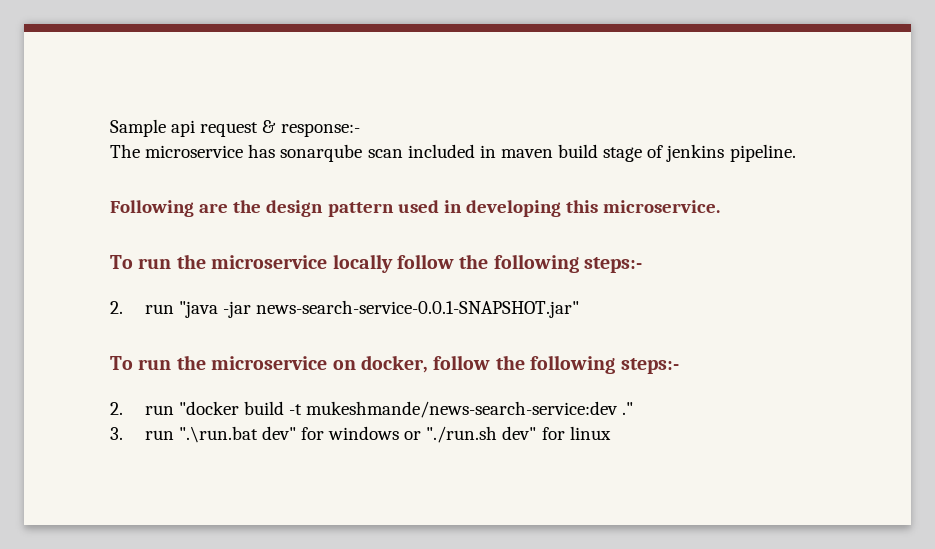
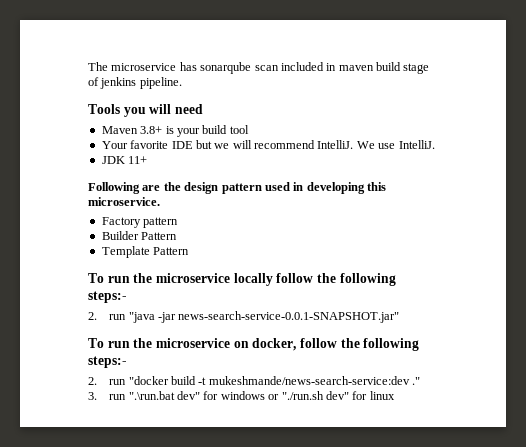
- Sample api request & response:-
+ Tools you will need
+ Maven 3.8+ is your build tool
+ Your favorite IDE but we will recommend IntelliJ. We use IntelliJ.
+ JDK 11+
+ Factory pattern
+ Builder Pattern
+ Template Pattern

